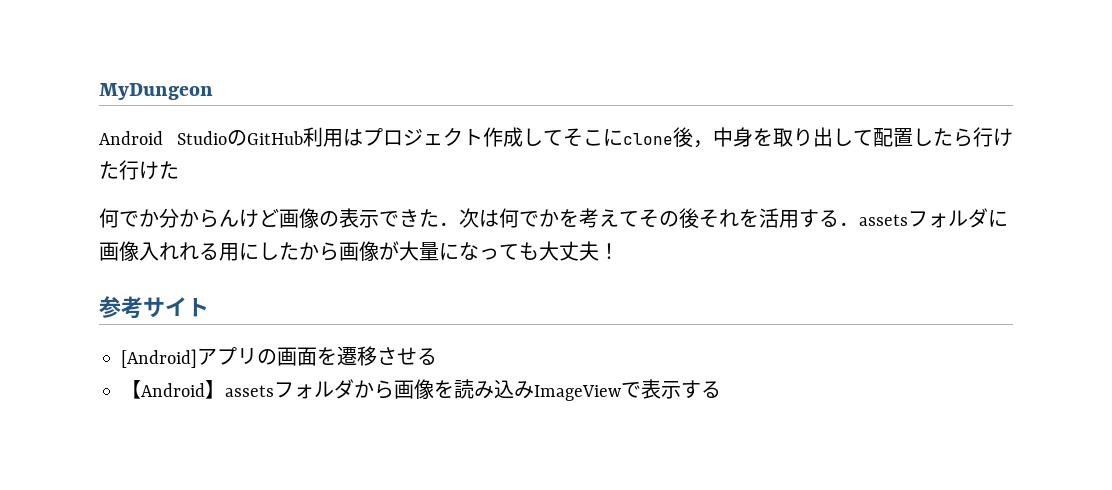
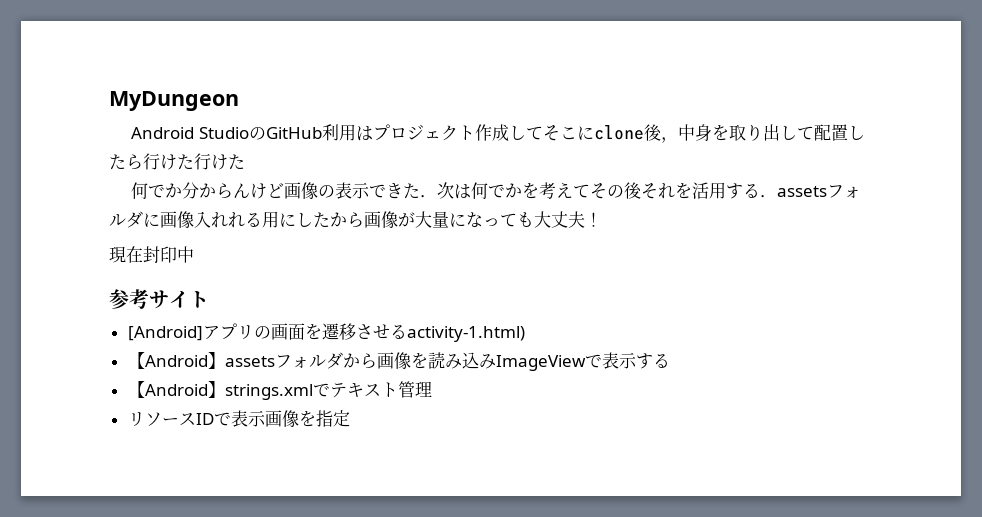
+ 現在封印中
- [Android]アプリの画面を遷移させる
+ [Android]アプリの画面を遷移させるactivity-1.html)
+ 【Android】strings.xmlでテキスト管理
+ リソースIDで表示画像を指定

